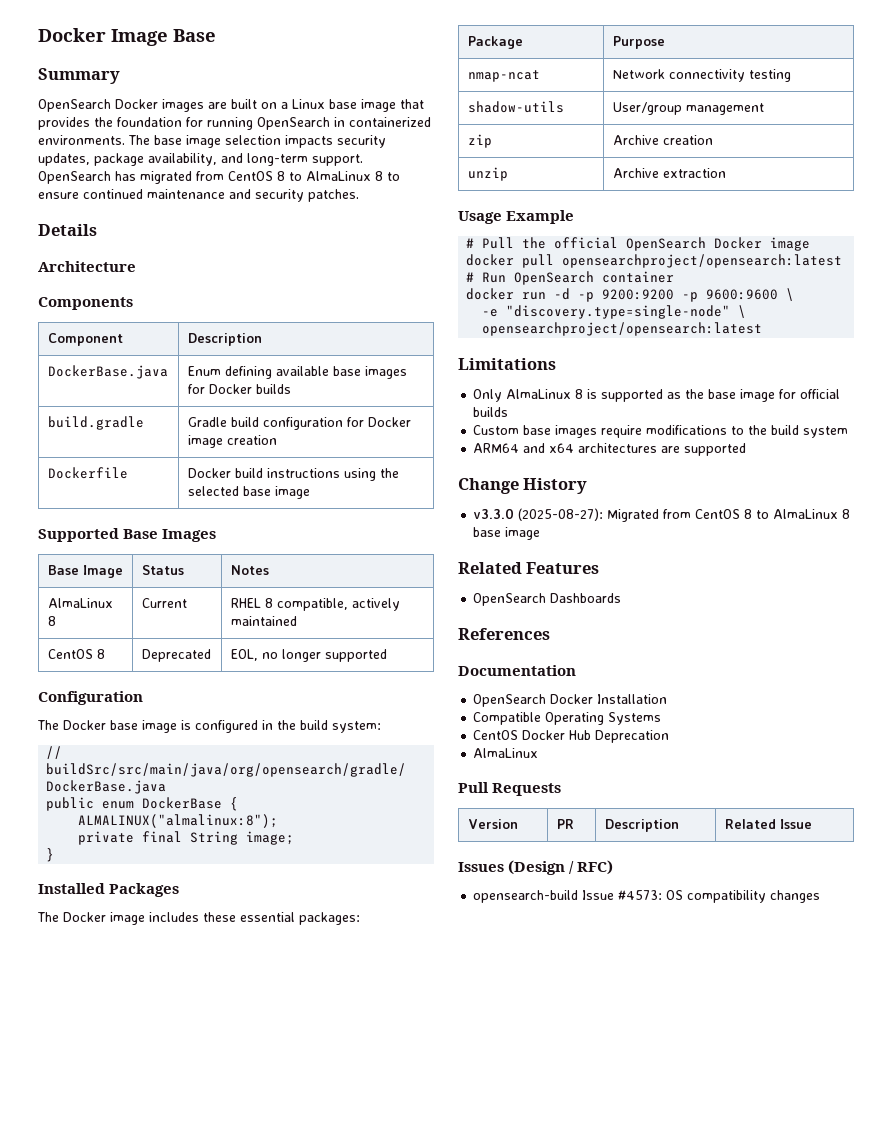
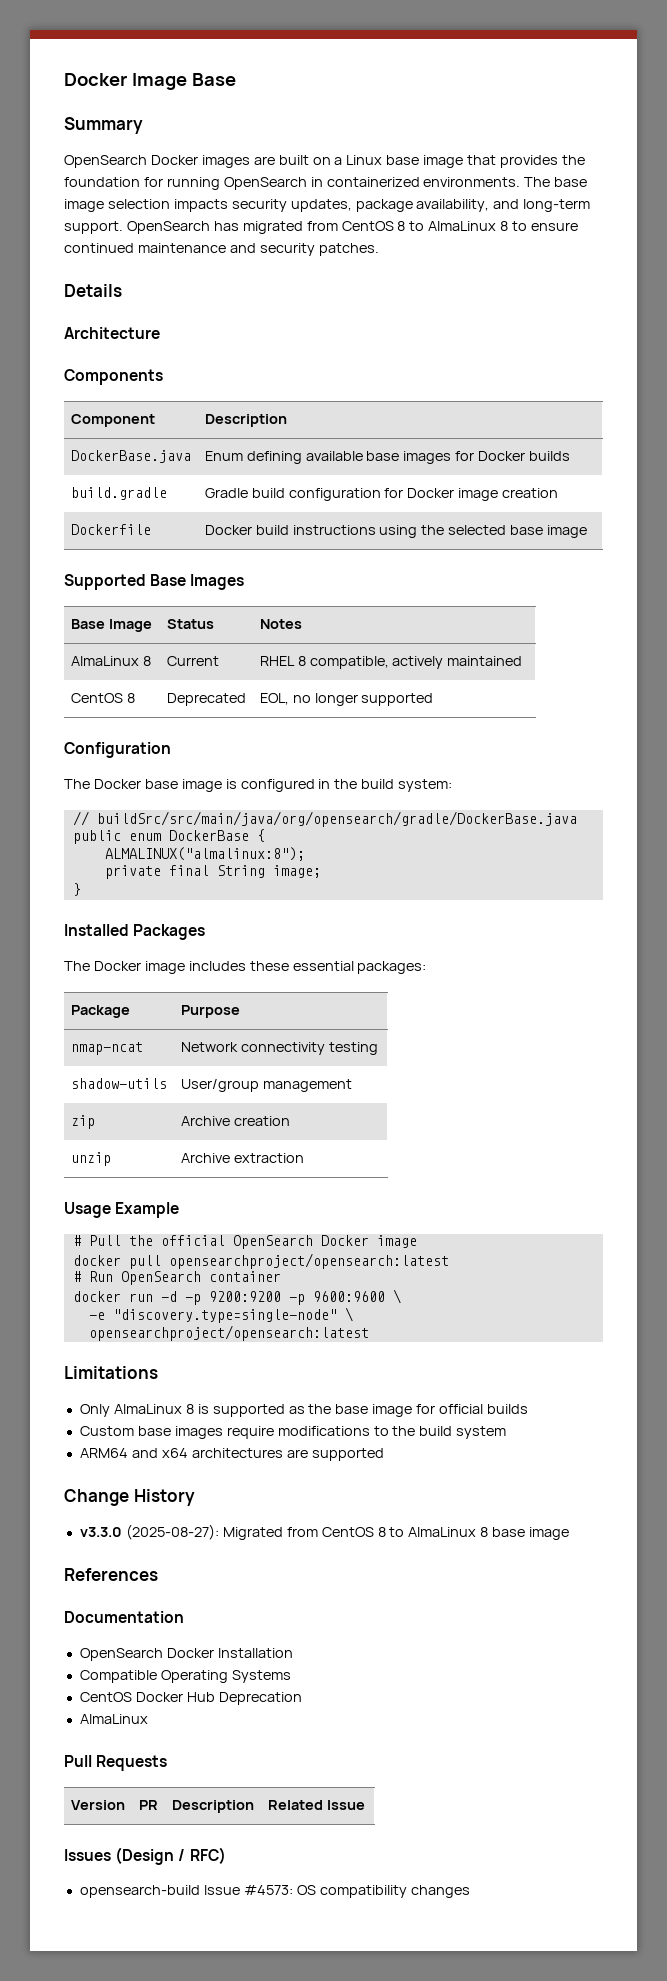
- Related Features
- OpenSearch Dashboards

